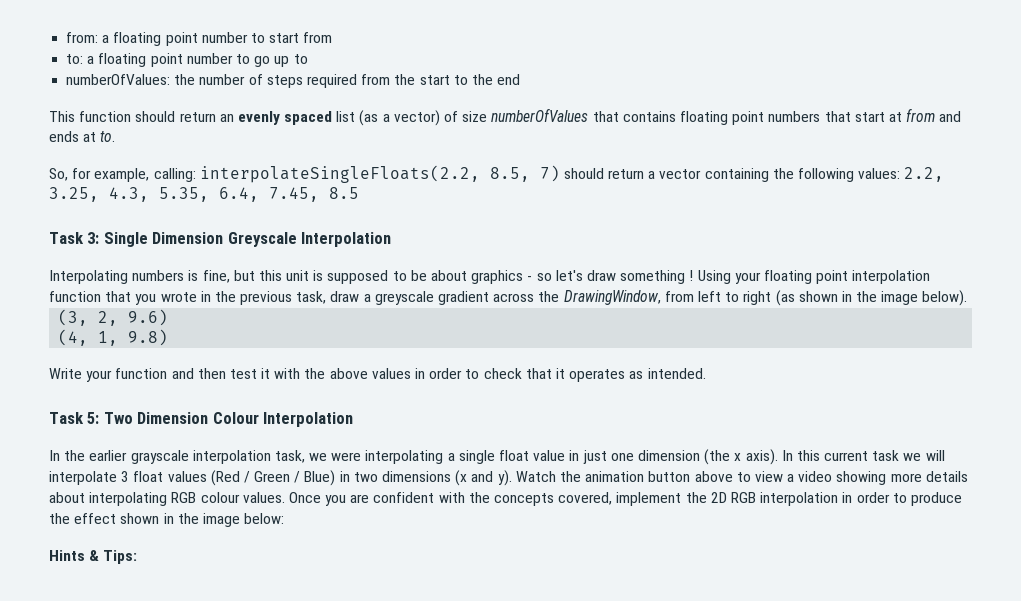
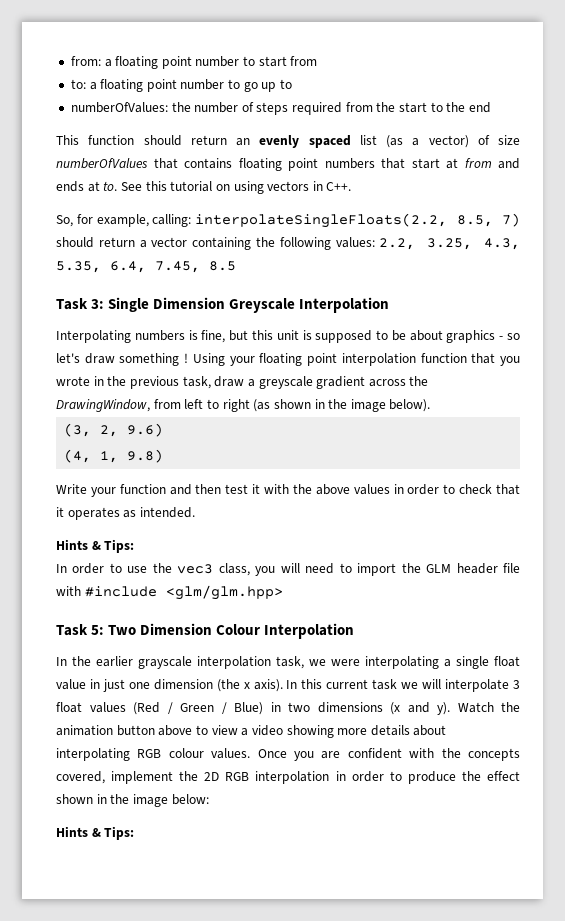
+ See this tutorial on using vectors in C++.
  Write your function and then test it with the above values in order to check that it operates as intended.
+ Hints & Tips:
+ In order to use the vec3 class, you will need to import the GLM header file with #include <glm/glm.hpp>

